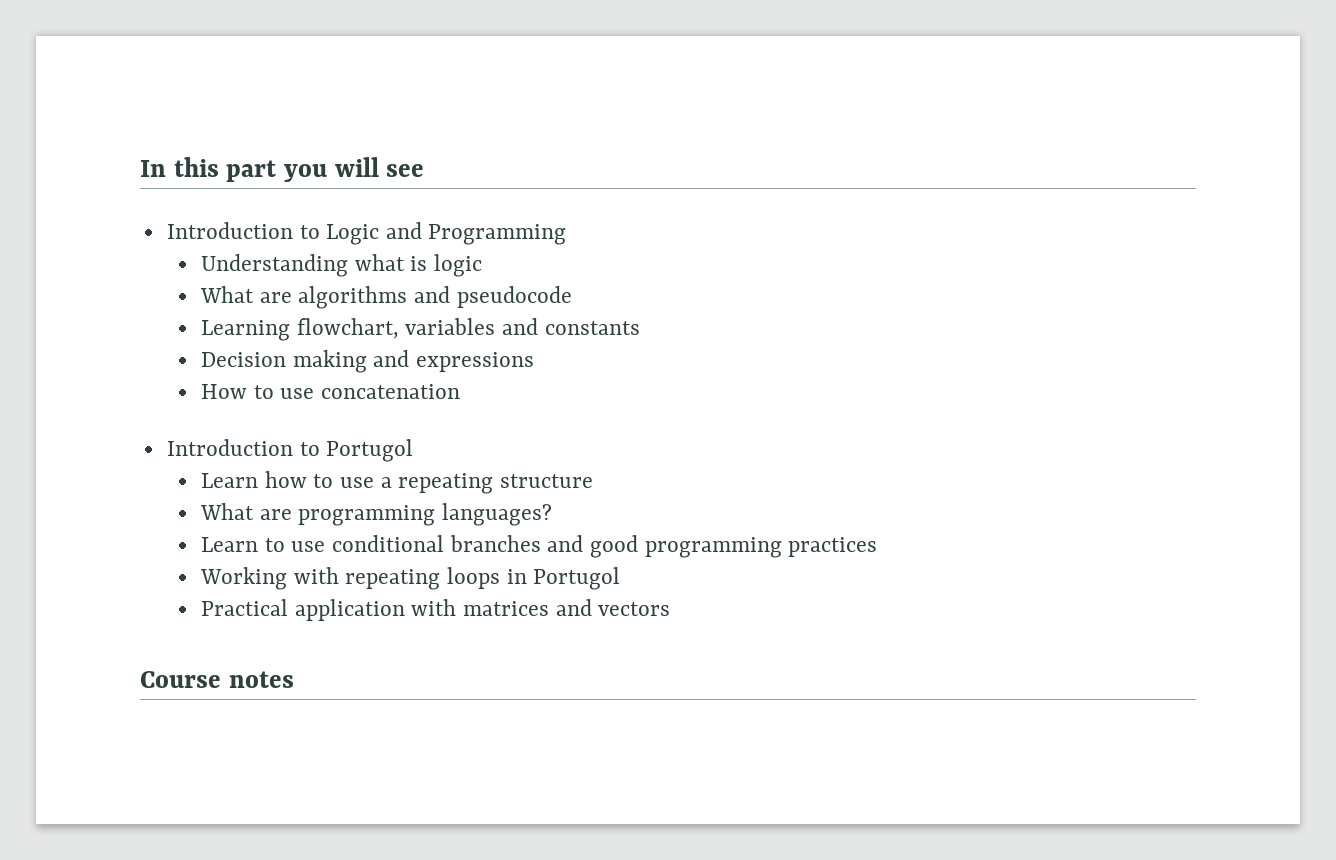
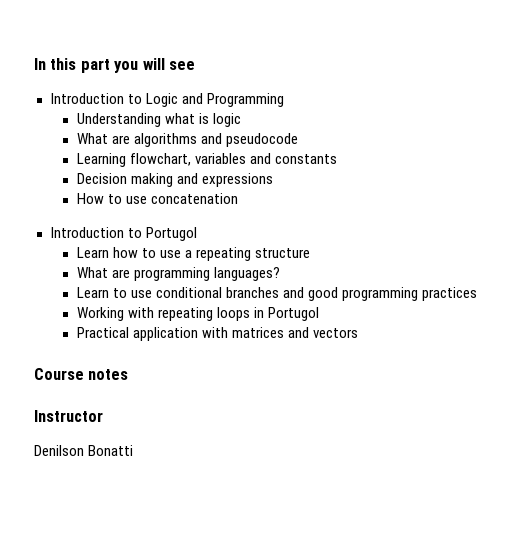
+ Instructor
+ Denilson Bonatti

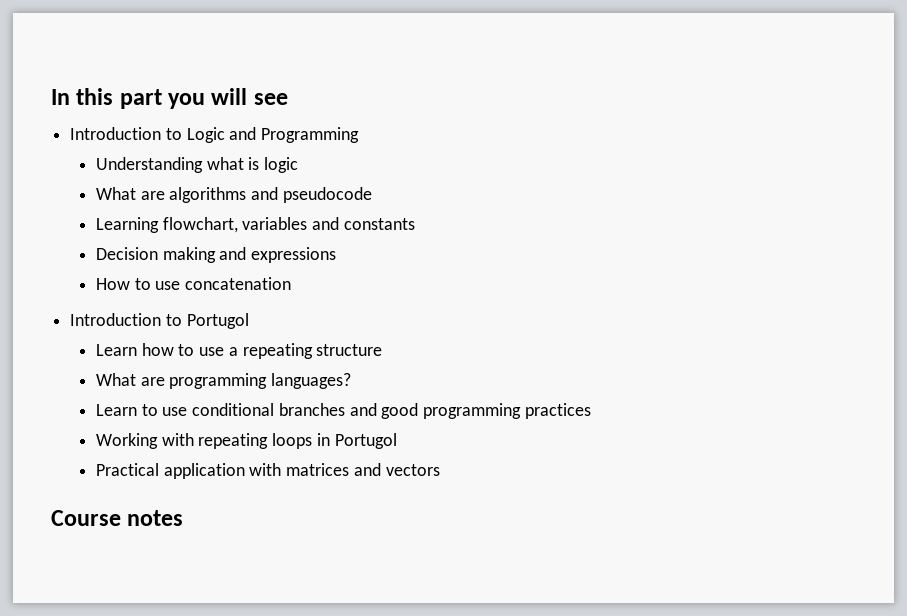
- Instructor
- Denilson Bonatti

